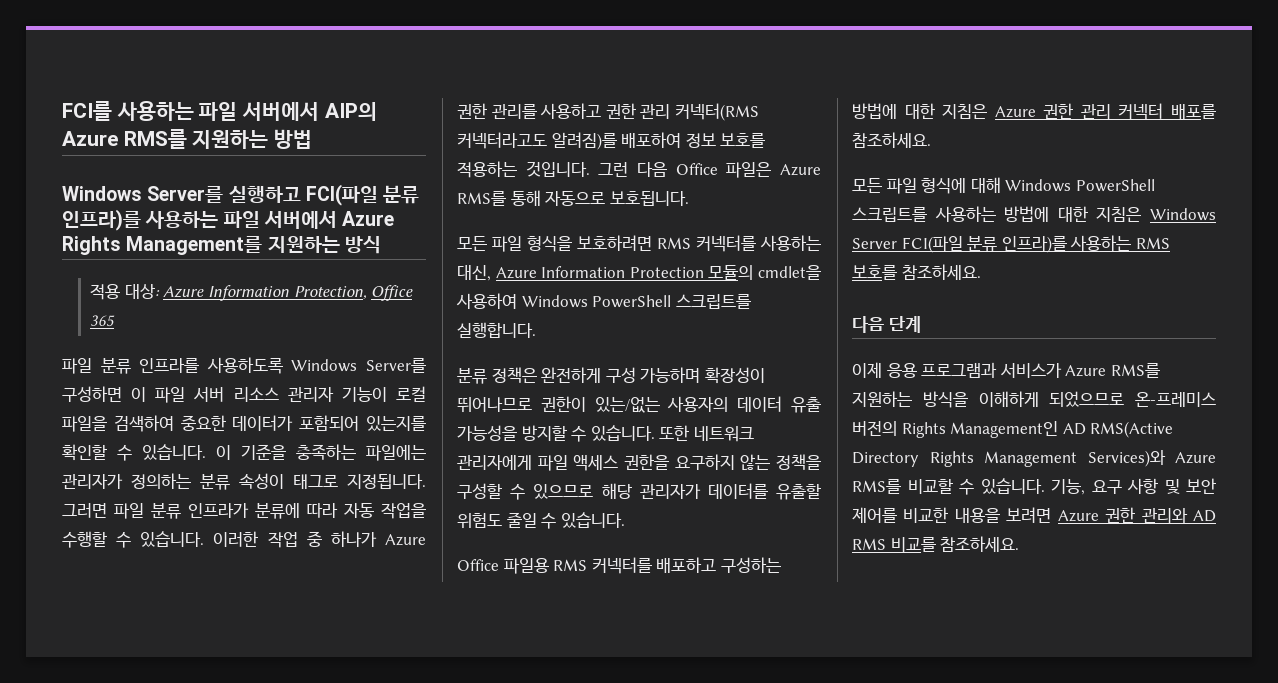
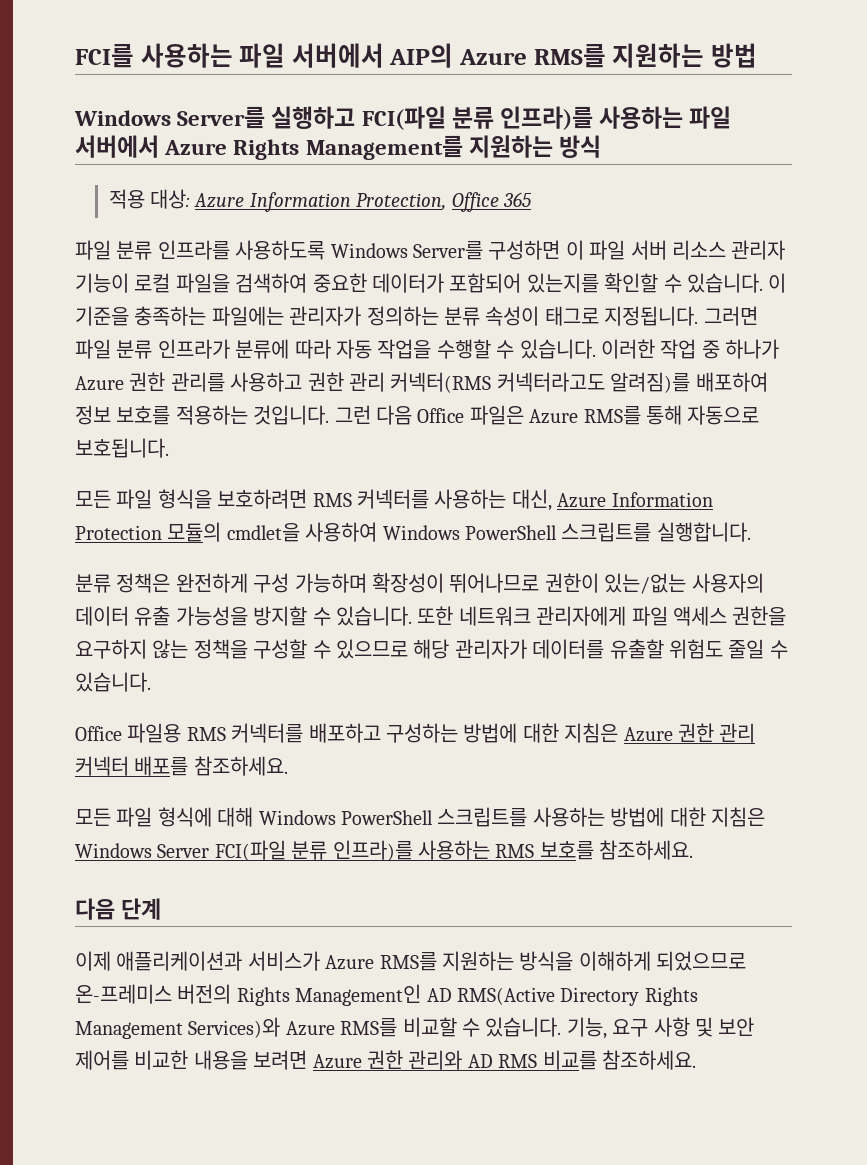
- 이제 응용 프로그램과 서비스가 Azure RMS를 지원하는 방식을 이해하게 되었으므로 온-프레미스 버전의 Rights Management인 AD RMS(Active Directory Rights Management Services)와 Azure RMS를 비교할 수 있습니다.
+ 이제 애플리케이션과 서비스가 Azure RMS를 지원하는 방식을 이해하게 되었으므로 온-프레미스 버전의 Rights Management인 AD RMS(Active Directory Rights Management Services)와 Azure RMS를 비교할 수 있습니다.

